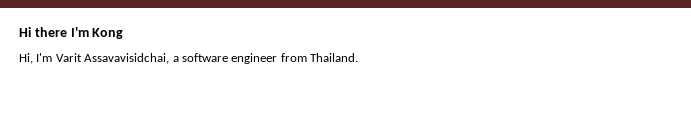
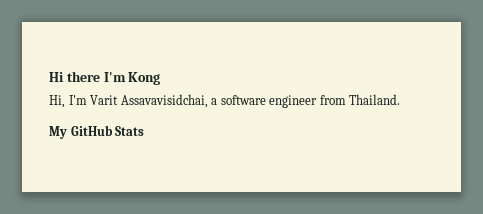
+ My GitHub Stats

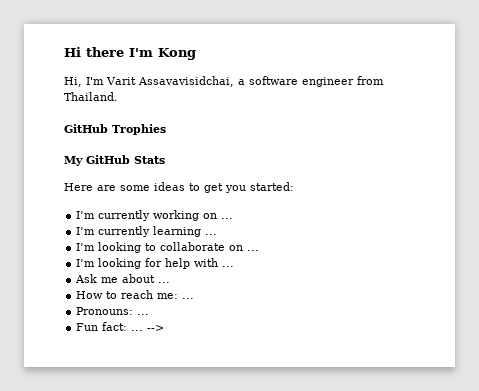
+ GitHub Trophies
+ Here are some ideas to get you started:
+ I’m currently working on ...
+ I’m currently learning ...
+ I’m looking to collaborate on ...
+ I’m looking for help with ...
+ Ask me about ...
+ How to reach me: ...
+ Pronouns: ...
+ Fun fact: ... -->

